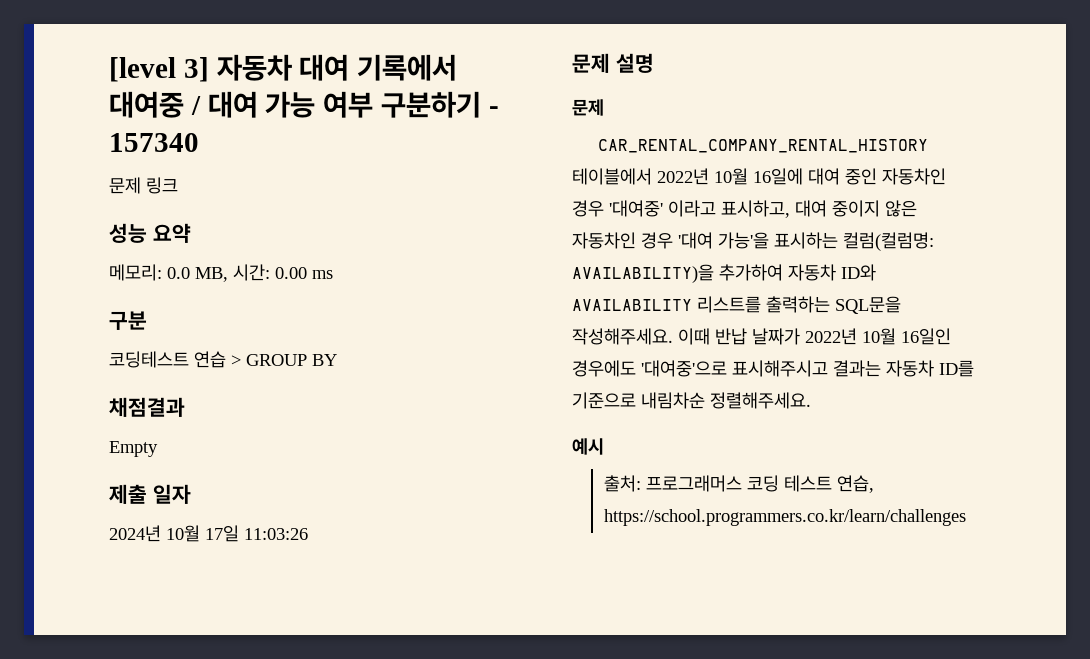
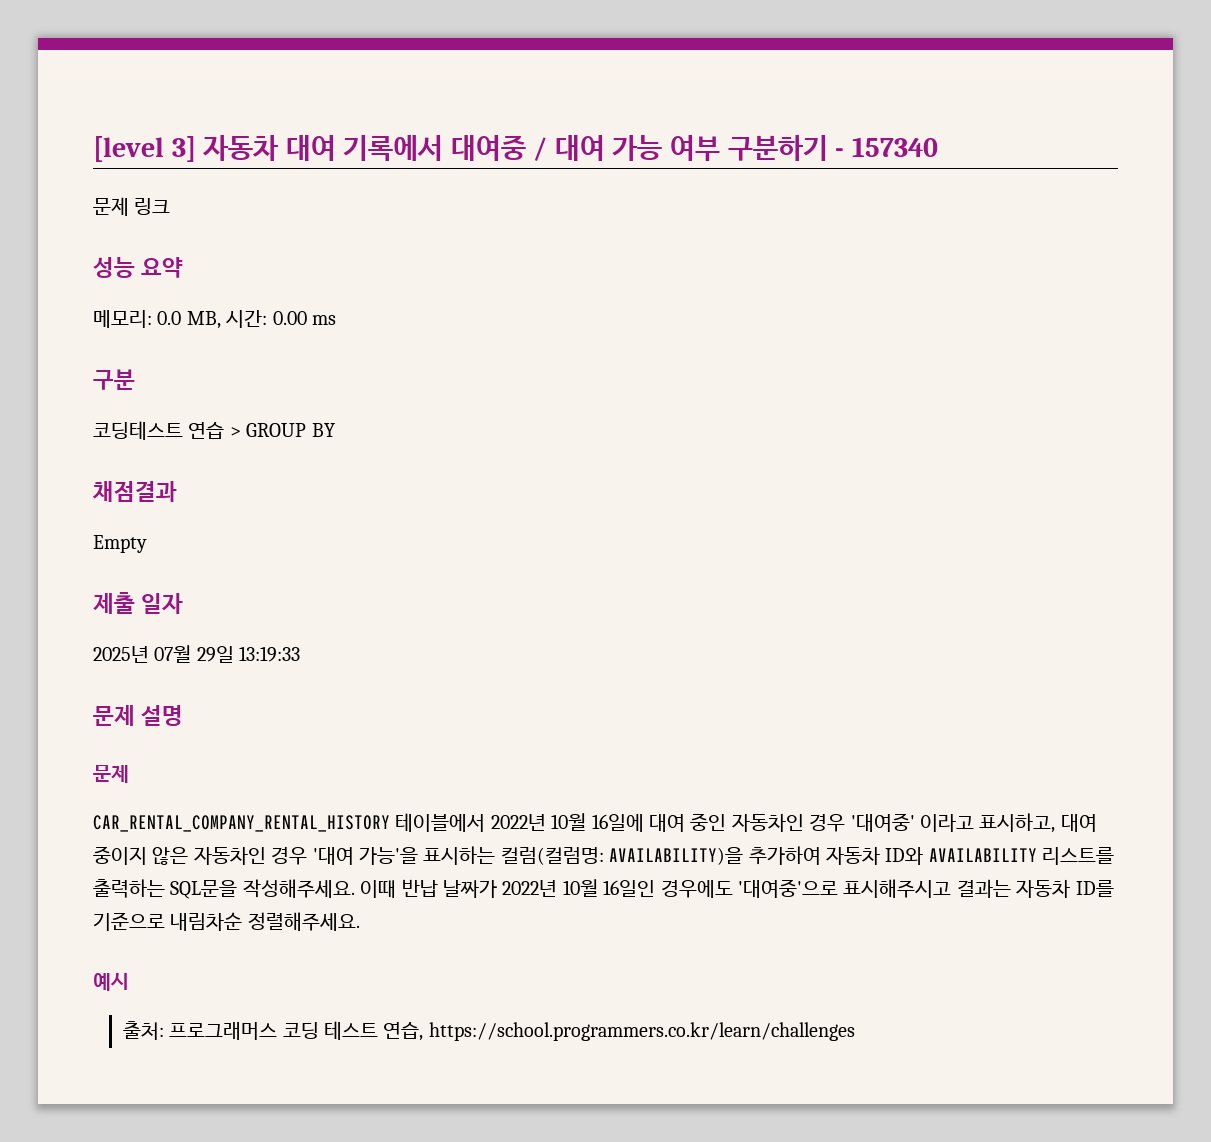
- 2024년 10월 17일 11:03:26
+ 2025년 07월 29일 13:19:33

